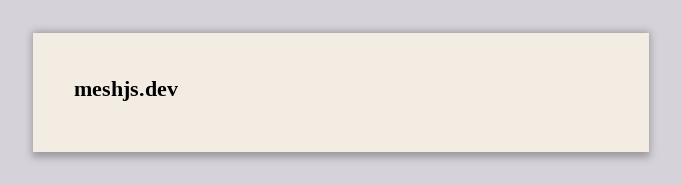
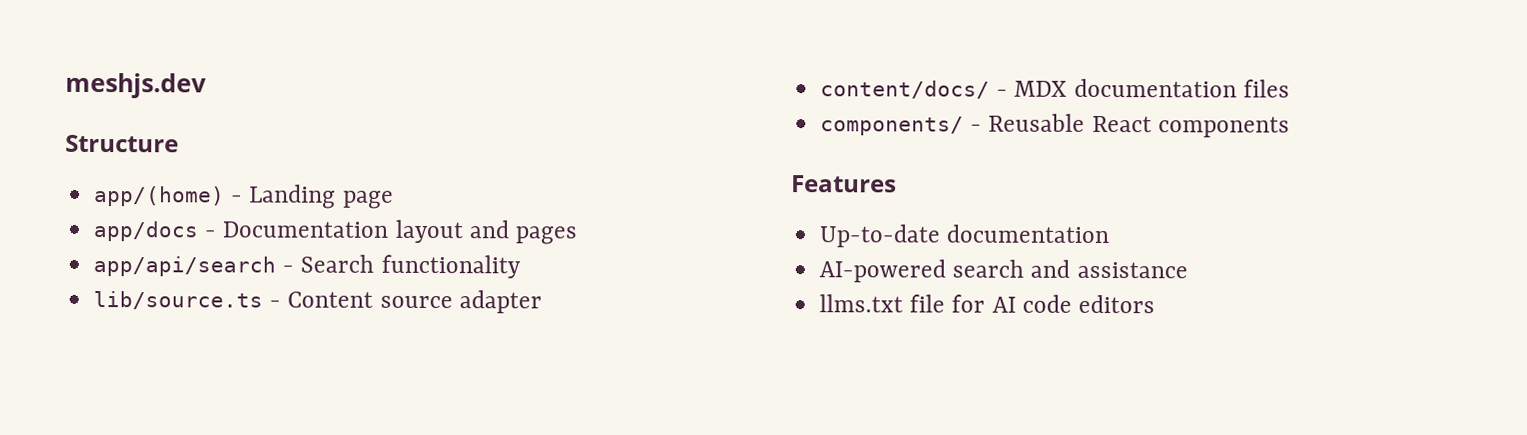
+ Structure
+ app/(home) - Landing page
+ app/docs - Documentation layout and pages
+ app/api/search - Search functionality
+ lib/source.ts - Content source adapter
+ content/docs/ - MDX documentation files
+ components/ - Reusable React components
+ Features
+ Up-to-date documentation
+ AI-powered search and assistance
+ llms.txt file for AI code editors

